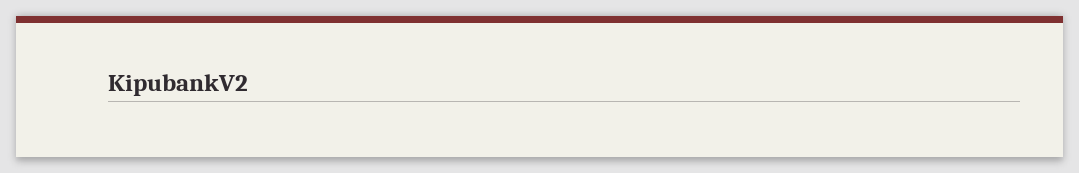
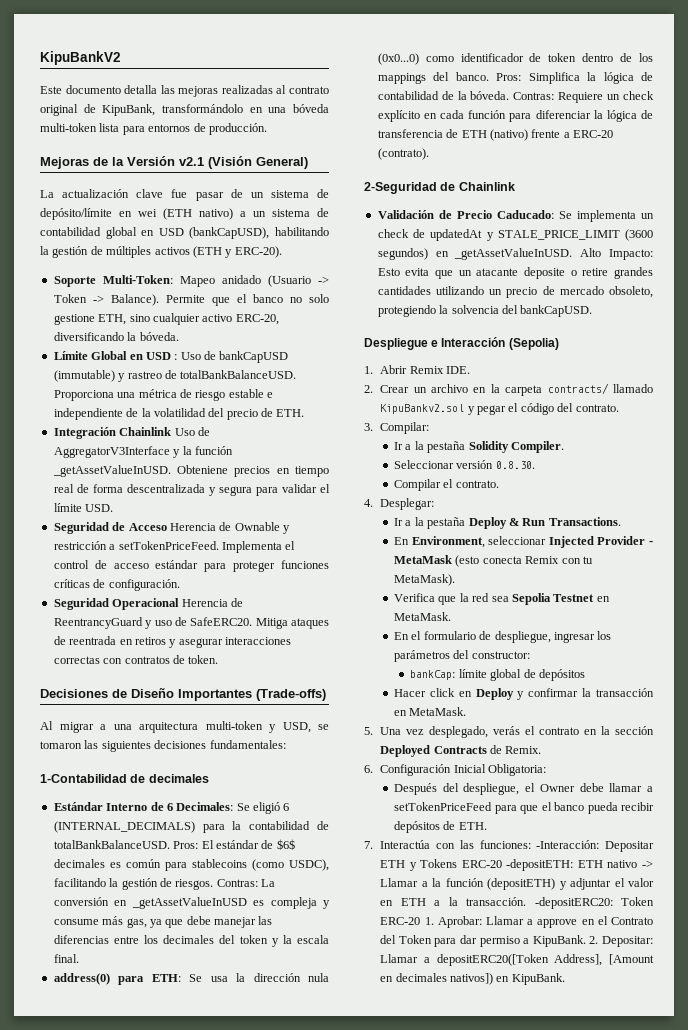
- KipubankV2
+ KipuBankV2
+ Este documento detalla las mejoras realizadas al contrato original de KipuBank, transformándolo en una bóveda multi-token lista para entornos de producción.
+ Mejoras de la Versión v2.1 (Visión General)
+ La actualización clave fue pasar de un sistema de depósito/límite en wei (ETH nativo) a un sistema de contabilidad global en USD (bankCapUSD), habilitando la gestión de múltiples activos (ETH y ERC-20).
+ Soporte Multi-Token: Mapeo anidado (Usuario -> Token -> Balance). Permite que el banco no solo gestione ETH, sino cualquier activo ERC-20, diversificando la bóveda.
+ Límite Global en USD : Uso de bankCapUSD (immutable) y rastreo de totalBankBalanceUSD. Proporciona una métrica de riesgo estable e independiente de la volatilidad del precio de ETH.
+ Integración Chainlink Uso de AggregatorV3Interface y la función _getAssetValueInUSD. Obteniene precios en tiempo real de forma descentralizada y segura para validar el límite USD.
+ Seguridad de Acceso Herencia de Ownable y restricción a setTokenPriceFeed. Implementa el control de acceso estándar para proteger funciones críticas de configuración.
+ Seguridad Operacional Herencia de ReentrancyGuard y uso de SafeERC20. Mitiga ataques de reentrada en retiros y asegurar interacciones correctas con contratos de token.
+ Decisiones de Diseño Importantes (Trade-offs)
+ Al migrar a una arquitectura multi-token y USD, se tomaron las siguientes decisiones fundamentales:
+ 1-Contabilidad de decimales
+ Estándar Interno de 6 Decimales: Se eligió 6 (INTERNAL_DECIMALS) para la contabilidad de totalBankBalanceUSD. Pros: El estándar de $6$ decimales es común para stablecoins (como USDC), facilitando la gestión de riesgos. Contras: La conversión en _getAssetValueInUSD es compleja y consume más gas, ya que debe manejar las diferencias entre los decimales del token y la escala final.
+ address(0) para ETH: Se usa la dirección nula (0x0...0) como identificador de token dentro de los mappings del banco. Pros: Simplifica la lógica de contabilidad de la bóveda. Contras: Requiere un check explícito en cada función para diferenciar la lógica de transferencia de ETH (nativo) frente a ERC-20 (contrato).
+ 2-Seguridad de Chainlink
+ Validación de Precio Caducado: Se implementa un check de updatedAt y STALE_PRICE_LIMIT (3600 segundos) en _getAssetValueInUSD. Alto Impacto: Esto evita que un atacante deposite o retire grandes cantidades utilizando un precio de mercado obsoleto, protegiendo la solvencia del bankCapUSD.
+ Despliegue e Interacción (Sepolia)
+ 1. Abrir Remix IDE.
+ 2. Crear un archivo en la carpeta contracts/ llamado KipuBankv2.sol y pegar el código del contrato.
+ 3. Compilar:
+ Ir a la pestaña Solidity Compiler.
+ Seleccionar versión 0.8.30.
+ Compilar el contrato.
+ 4. Desplegar:
+ Ir a la pestaña Deploy & Run Transactions.
+ En Environment, seleccionar Injected Provider - MetaMask (esto conecta Remix con tu MetaMask).
+ Verifica que la red sea Sepolia Testnet en MetaMask.
+ En el formulario de despliegue, ingresar los parámetros del constructor:
+ bankCap: límite global de depósitos
+ Hacer click en Deploy y confirmar la transacción en MetaMask.
+ 5. Una vez desplegado, verás el contrato en la sección Deployed Contracts de Remix.
+ 6. Configuración Inicial Obligatoria:
+ Después del despliegue, el Owner debe llamar a setTokenPriceFeed para que el banco pueda recibir depósitos de ETH.
+ 7. Interactúa con las funciones: -Interacción: Depositar ETH y Tokens ERC-20 -depositETH: ETH nativo -> Llamar a la función (depositETH) y adjuntar el valor en ETH a la transacción. -depositERC20: Token ERC-20 1. Aprobar: Llamar a approve en el Contrato del Token para dar permiso a KipuBank. 2. Depositar: Llamar a depositERC20([Token Address], [Amount en decimales nativos]) en KipuBank.

